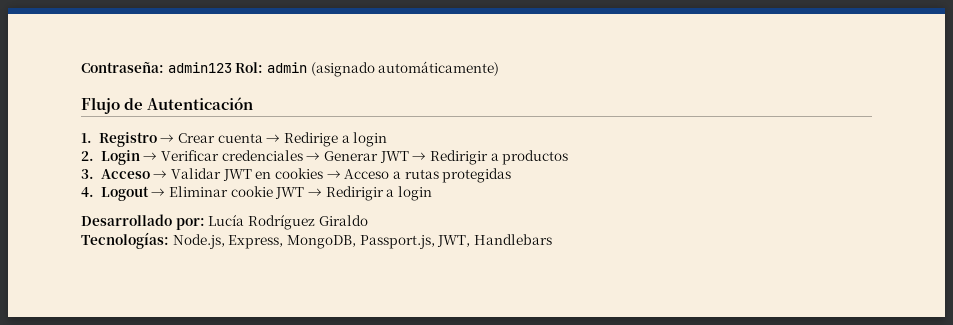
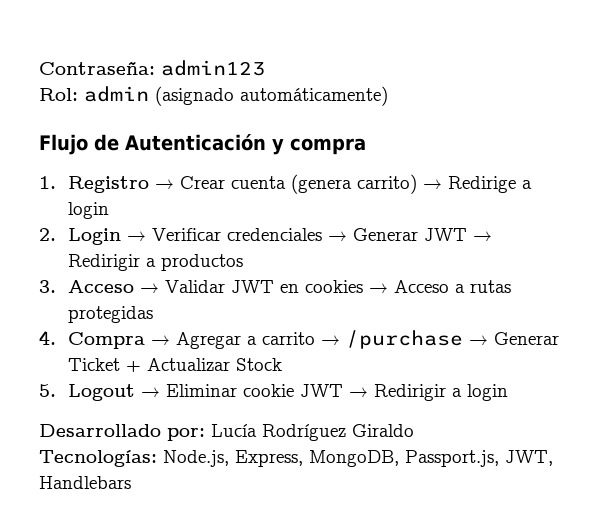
- Contraseña: admin123 Rol: admin (asignado automáticamente)
+ Contraseña: admin123
+ Rol: admin (asignado automáticamente)
- Flujo de Autenticación
+ Flujo de Autenticación y compra
- 1. Registro → Crear cuenta → Redirige a login
+ 1. Registro → Crear cuenta (genera carrito) → Redirige a login
- 4. Logout → Eliminar cookie JWT → Redirigir a login
+ 4. Compra → Agregar a carrito → /purchase → Generar Ticket + Actualizar Stock
+ 5. Logout → Eliminar cookie JWT → Redirigir a login

